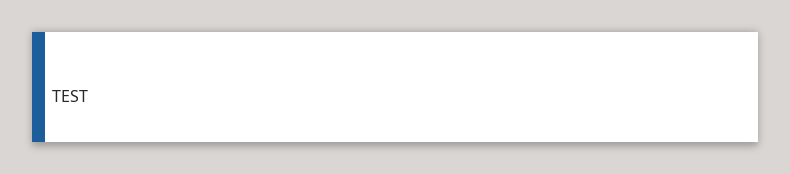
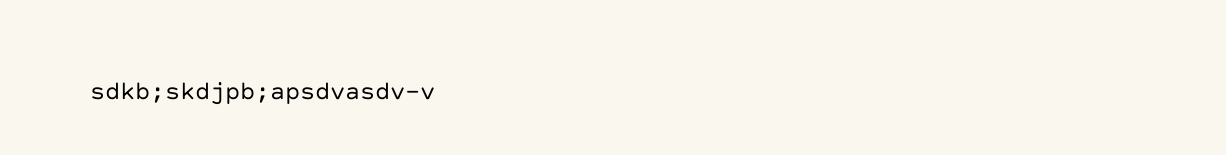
- TEST
+ sdkb;skdjpb;apsdvasdv-v

